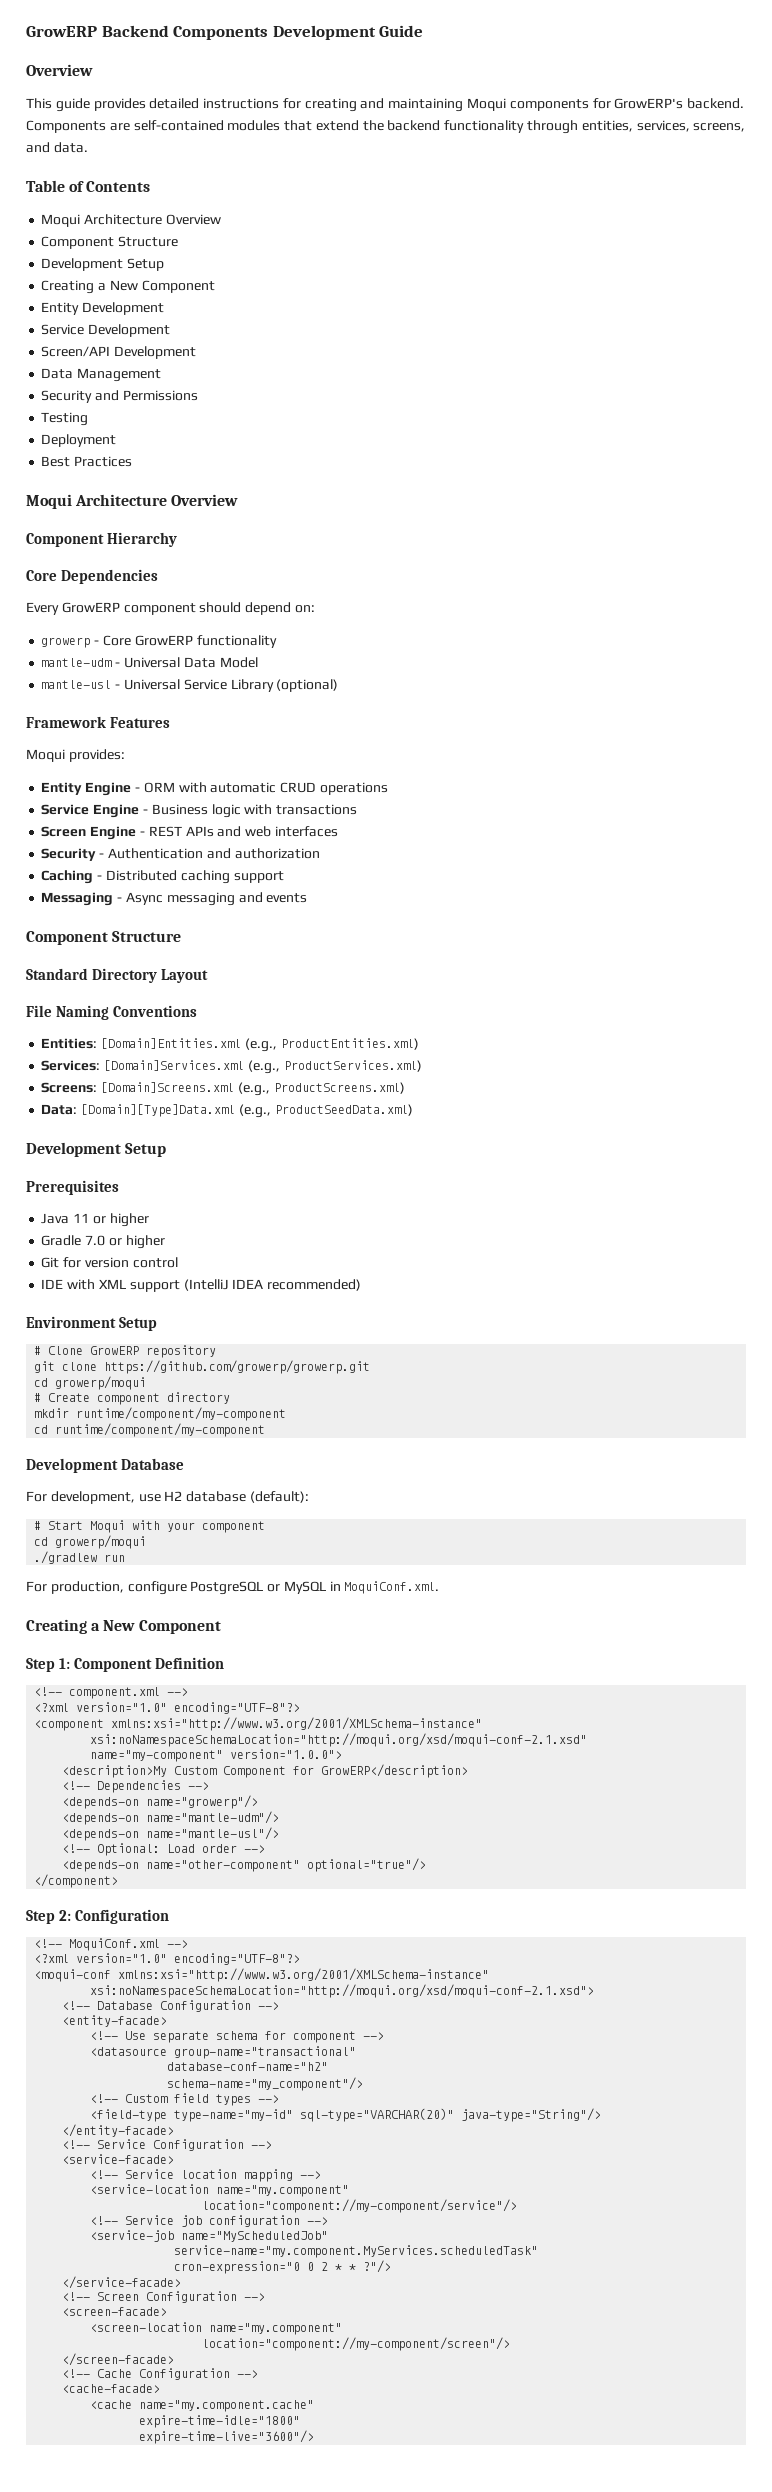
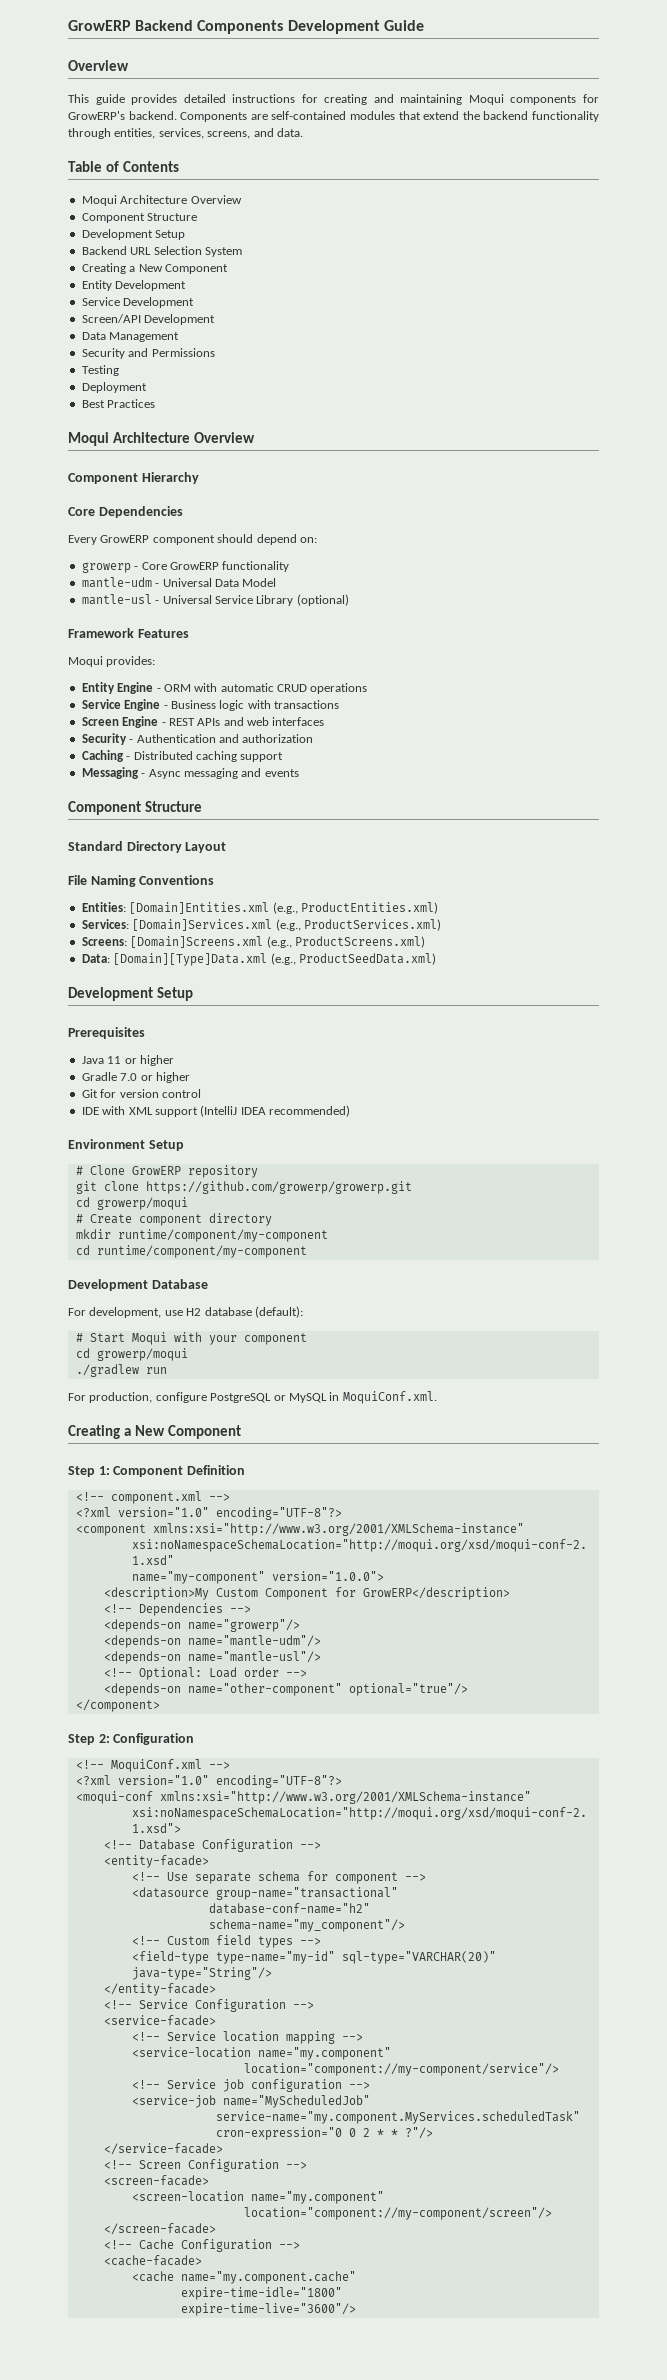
+ Backend URL Selection System

